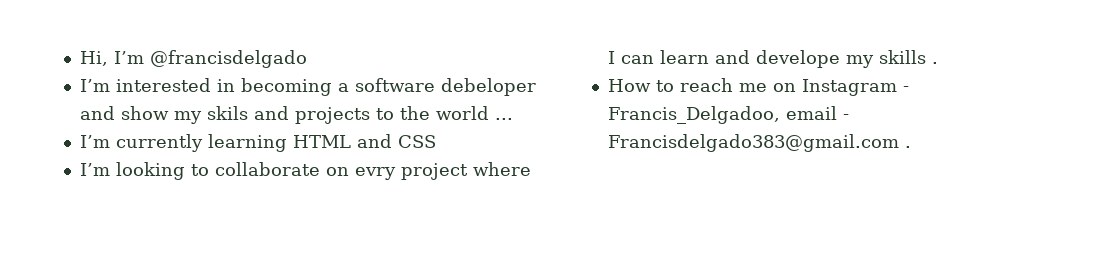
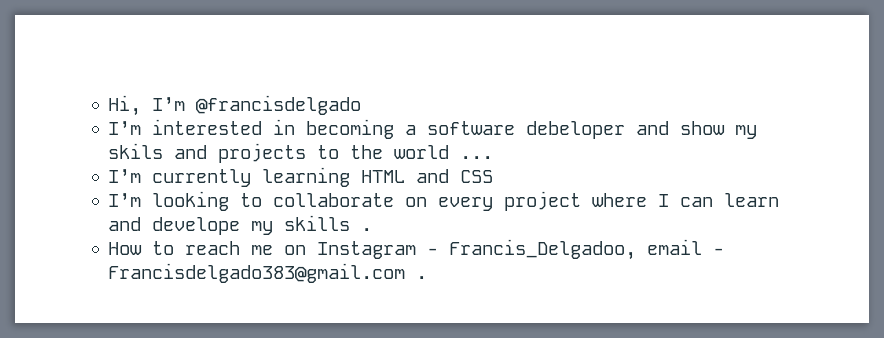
- I’m looking to collaborate on evry project where I can learn and develope my skills .
+ I’m looking to collaborate on every project where I can learn and develope my skills .

